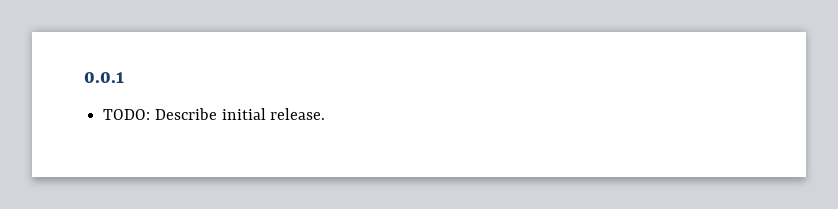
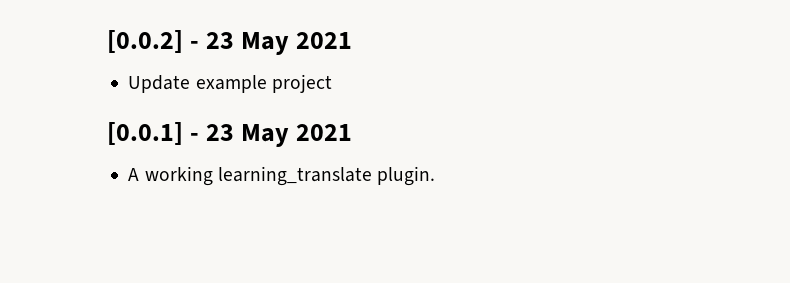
- 0.0.1
- TODO: Describe initial release.
+ [0.0.2] - 23 May 2021
+ Update example project
+ [0.0.1] - 23 May 2021
+ A working learning_translate plugin.

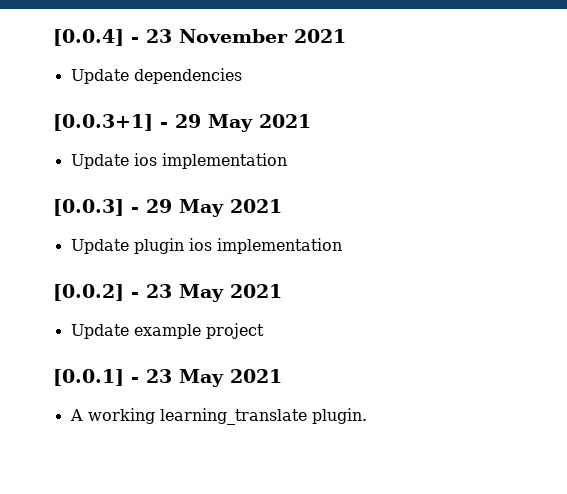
+ [0.0.4] - 23 November 2021
+ Update dependencies
+ [0.0.3+1] - 29 May 2021
+ Update ios implementation
+ [0.0.3] - 29 May 2021
+ Update plugin ios implementation

